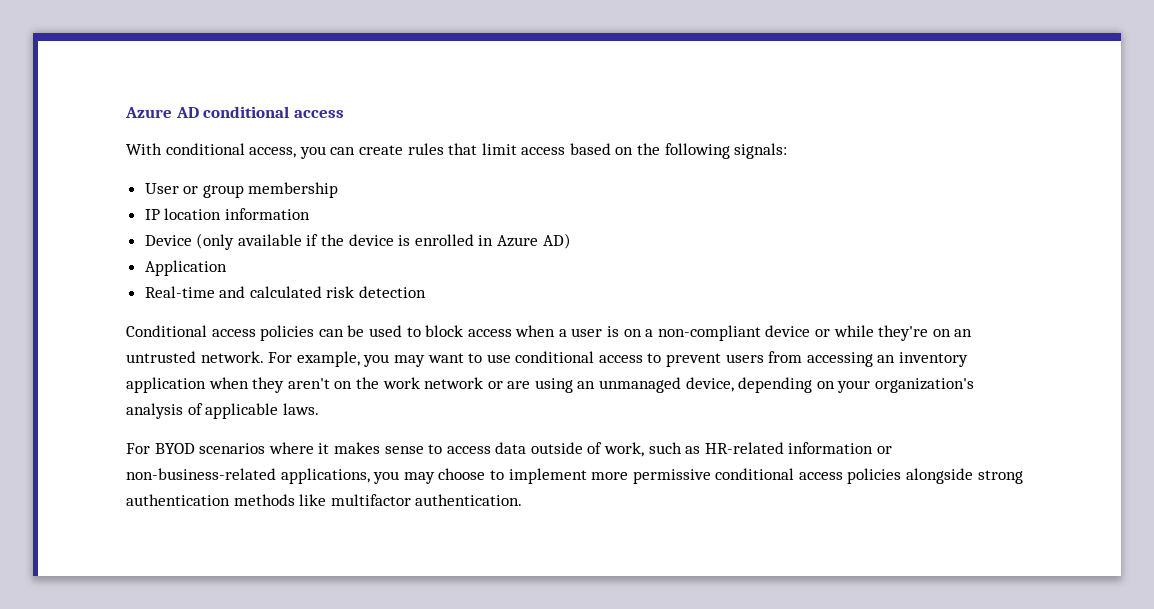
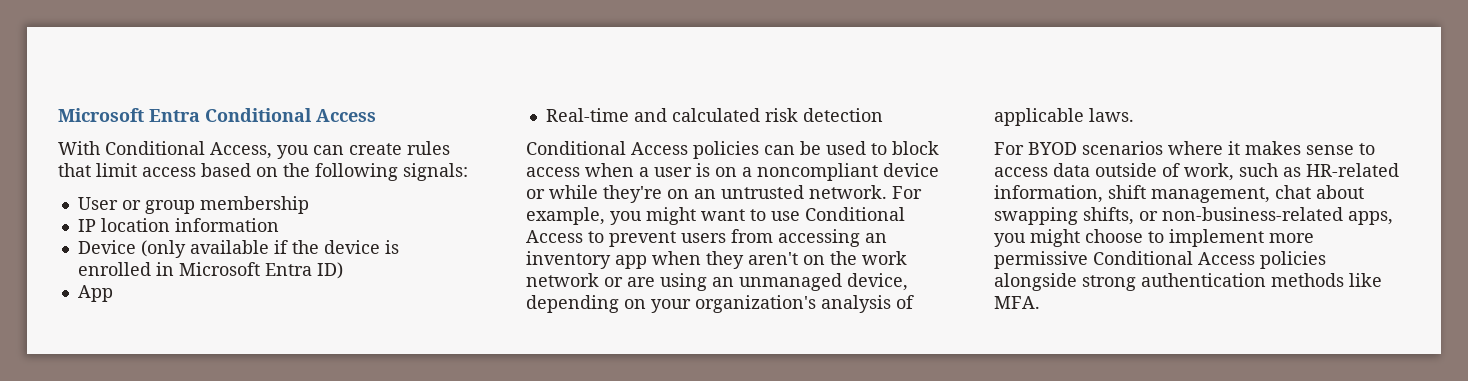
- Azure AD conditional access
+ Microsoft Entra Conditional Access
- With conditional access, you can create rules that limit access based on the following signals:
+ With Conditional Access, you can create rules that limit access based on the following signals:
- Device (only available if the device is enrolled in Azure AD)
- Application
+ Device (only available if the device is enrolled in Microsoft Entra ID)
+ App
- Conditional access policies can be used to block access when a user is on a non-compliant device or while they're on an untrusted network.
+ Conditional Access policies can be used to block access when a user is on a noncompliant device or while they're on an untrusted network.
- For example, you may want to use conditional access to prevent users from accessing an inventory application when they aren't on the work network or are using an unmanaged device, depending on your organization's analysis of applicable laws.
+ For example, you might want to use Conditional Access to prevent users from accessing an inventory app when they aren't on the work network or are using an unmanaged device, depending on your organization's analysis of applicable laws.
- For BYOD scenarios where it makes sense to access data outside of work, such as HR-related information or non-business-related applications, you may choose to implement more permissive conditional access policies alongside strong authentication methods like multifactor authentication.
+ For BYOD scenarios where it makes sense to access data outside of work, such as HR-related information, shift management, chat about swapping shifts, or non-business-related apps, you might choose to implement more permissive Conditional Access policies alongside strong authentication methods like MFA.

